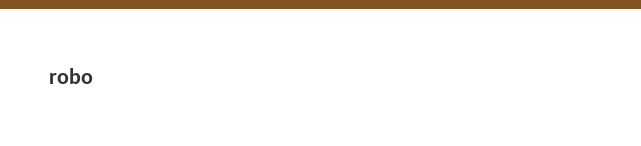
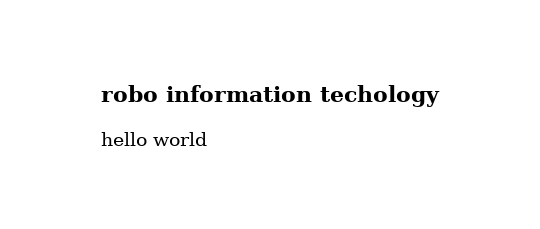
- robo
+ robo information techology
+ hello world

